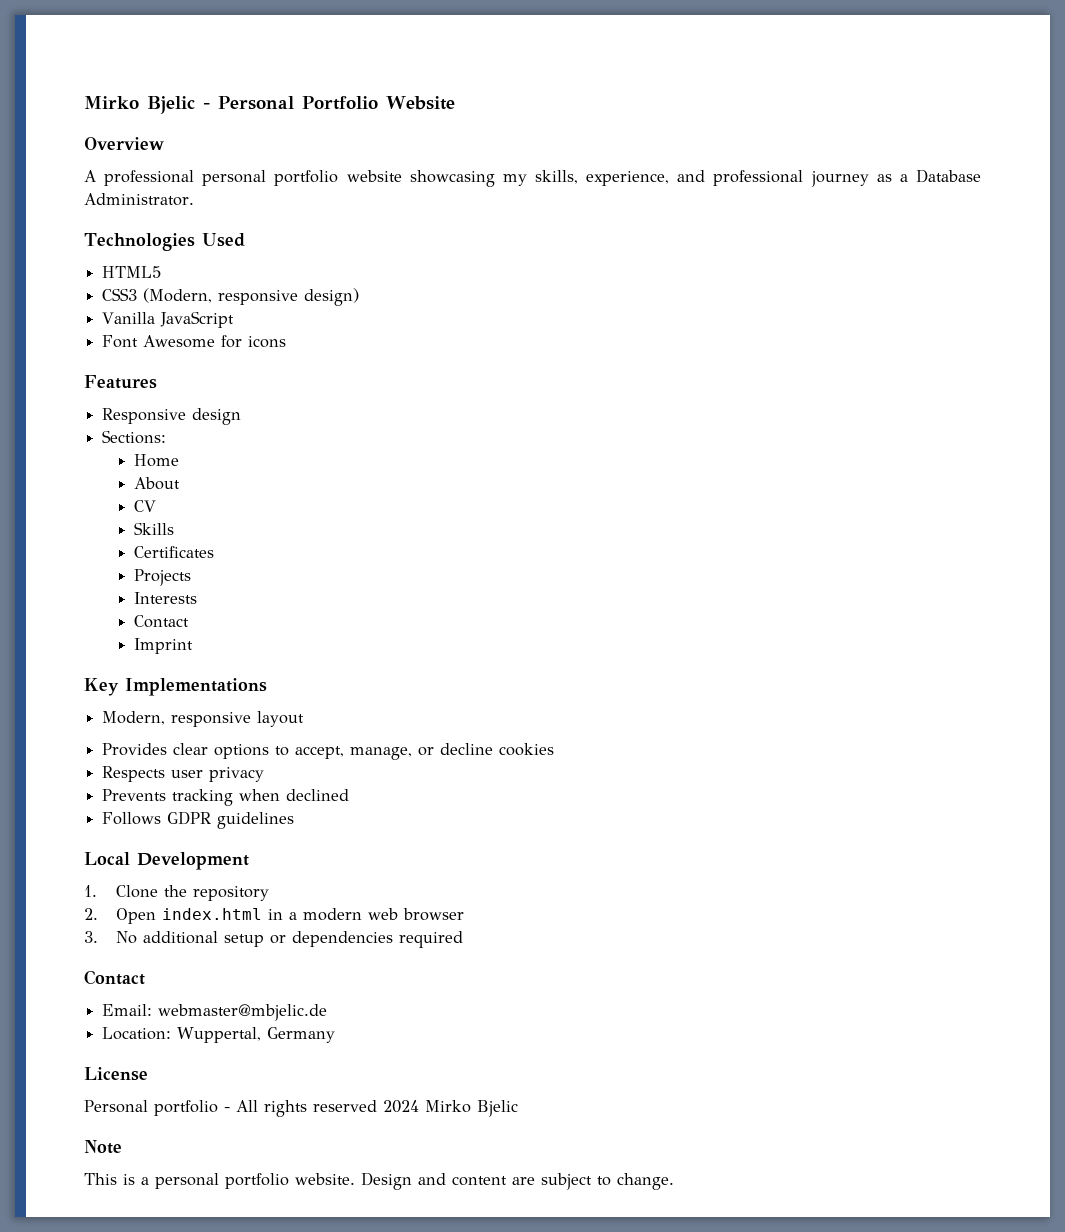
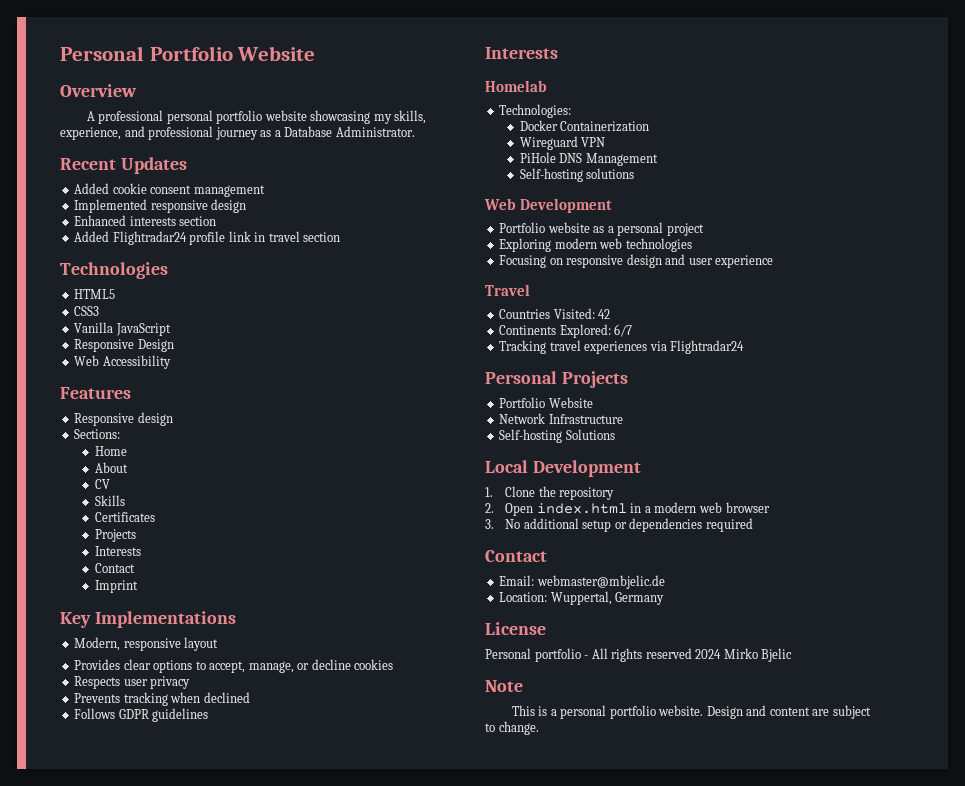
- Mirko Bjelic - Personal Portfolio Website
+ Personal Portfolio Website
+ Recent Updates
+ Added cookie consent management
+ Implemented responsive design
+ Enhanced interests section
+ Added Flightradar24 profile link in travel section
- Technologies Used
+ Technologies
- CSS3 (Modern, responsive design)
+ CSS3
- Font Awesome for icons
+ Responsive Design
+ Web Accessibility
  Follows GDPR guidelines
+ Interests
+ Homelab
+ Technologies:
+ Docker Containerization
+ Wireguard VPN
+ PiHole DNS Management
+ Self-hosting solutions
+ Web Development
+ Portfolio website as a personal project
+ Exploring modern web technologies
+ Focusing on responsive design and user experience
+ Travel
+ Countries Visited: 42
+ Continents Explored: 6/7
+ Tracking travel experiences via Flightradar24
+ Personal Projects
+ Portfolio Website
+ Network Infrastructure
+ Self-hosting Solutions

